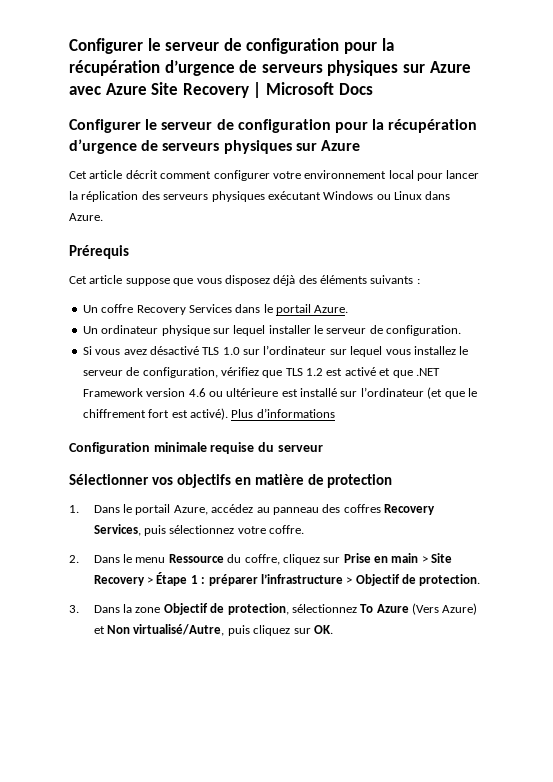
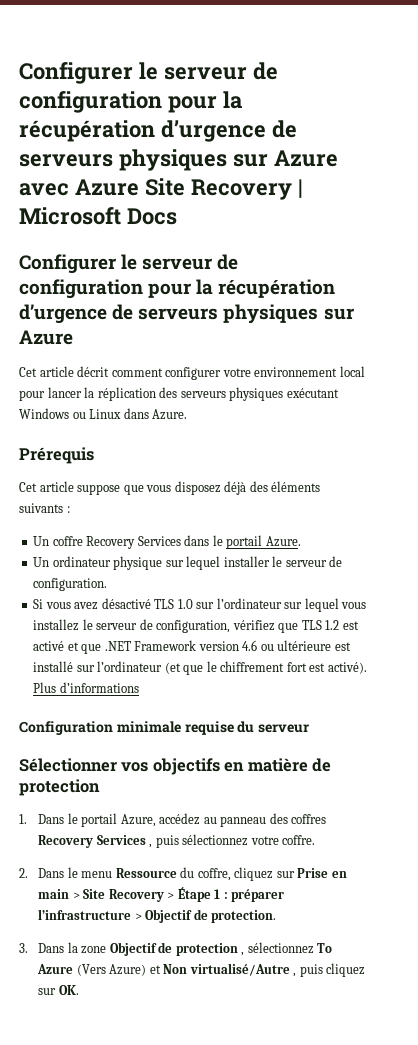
- 1. Dans le portail Azure, accédez au panneau des coffres Recovery Services, puis sélectionnez votre coffre.
+ 1. Dans le portail Azure, accédez au panneau des coffres Recovery Services , puis sélectionnez votre coffre.
- 3. Dans la zone Objectif de protection, sélectionnez To Azure (Vers Azure) et Non virtualisé/Autre, puis cliquez sur OK.
+ 3. Dans la zone Objectif de protection , sélectionnez To Azure (Vers Azure) et Non virtualisé/Autre , puis cliquez sur OK.

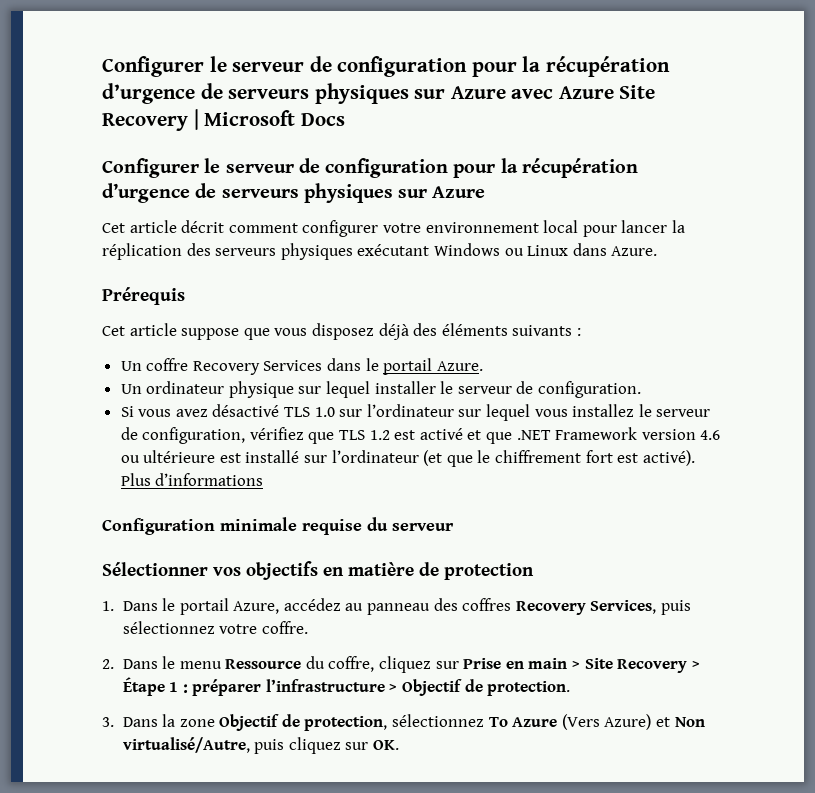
- 1. Dans le portail Azure, accédez au panneau des coffres Recovery Services , puis sélectionnez votre coffre.
+ 1. Dans le portail Azure, accédez au panneau des coffres Recovery Services, puis sélectionnez votre coffre.
- 3. Dans la zone Objectif de protection , sélectionnez To Azure (Vers Azure) et Non virtualisé/Autre , puis cliquez sur OK.
+ 3. Dans la zone Objectif de protection, sélectionnez To Azure (Vers Azure) et Non virtualisé/Autre, puis cliquez sur OK.

